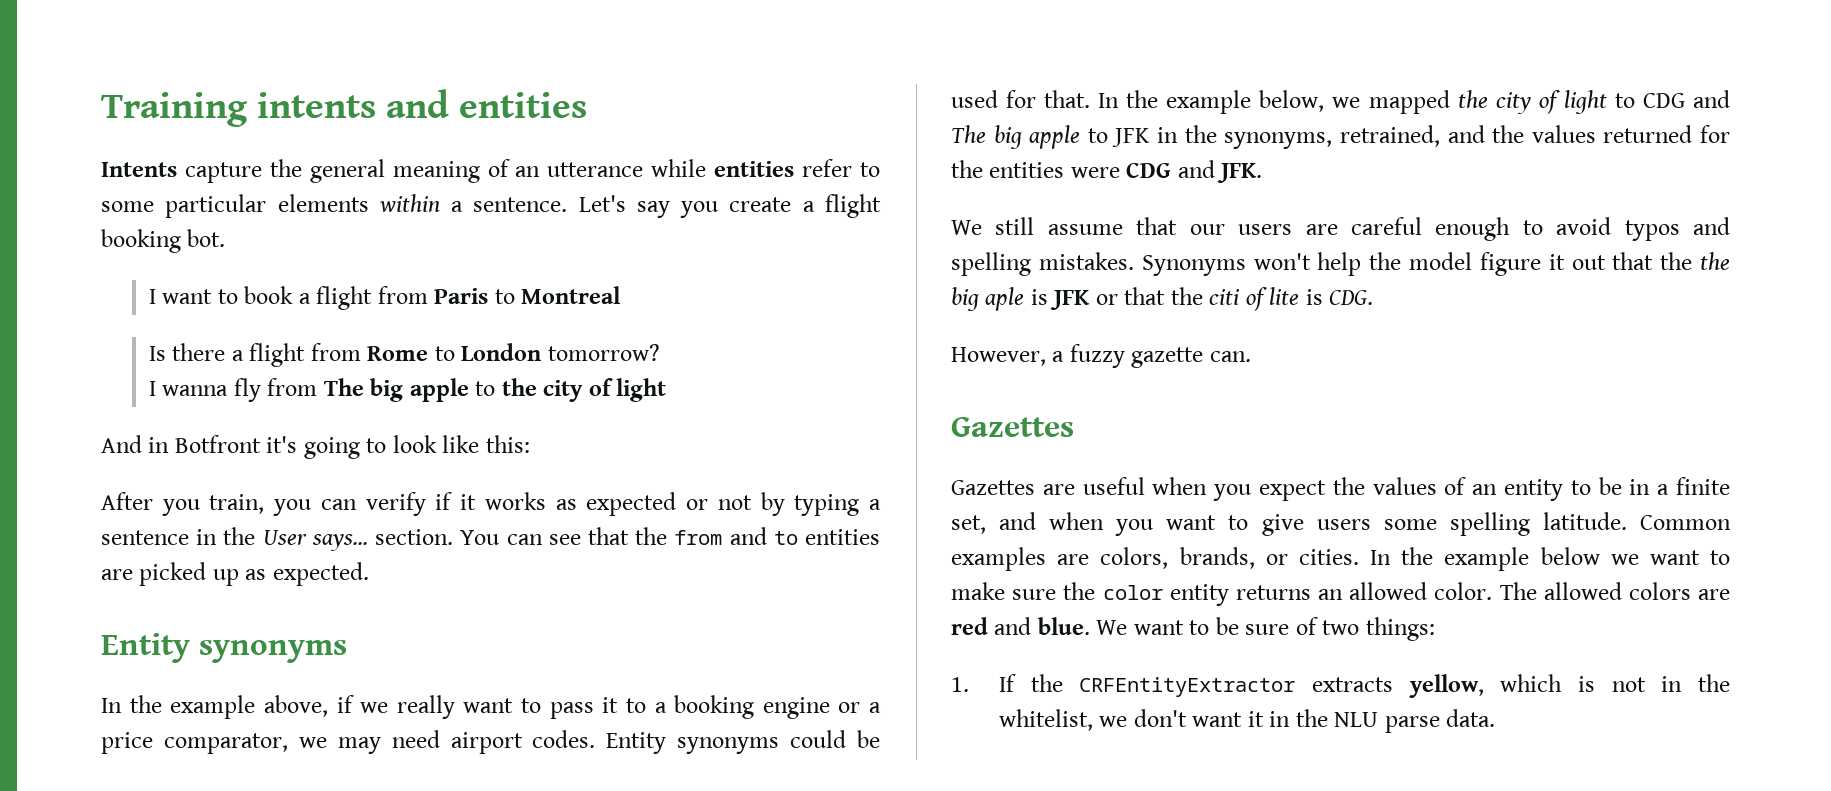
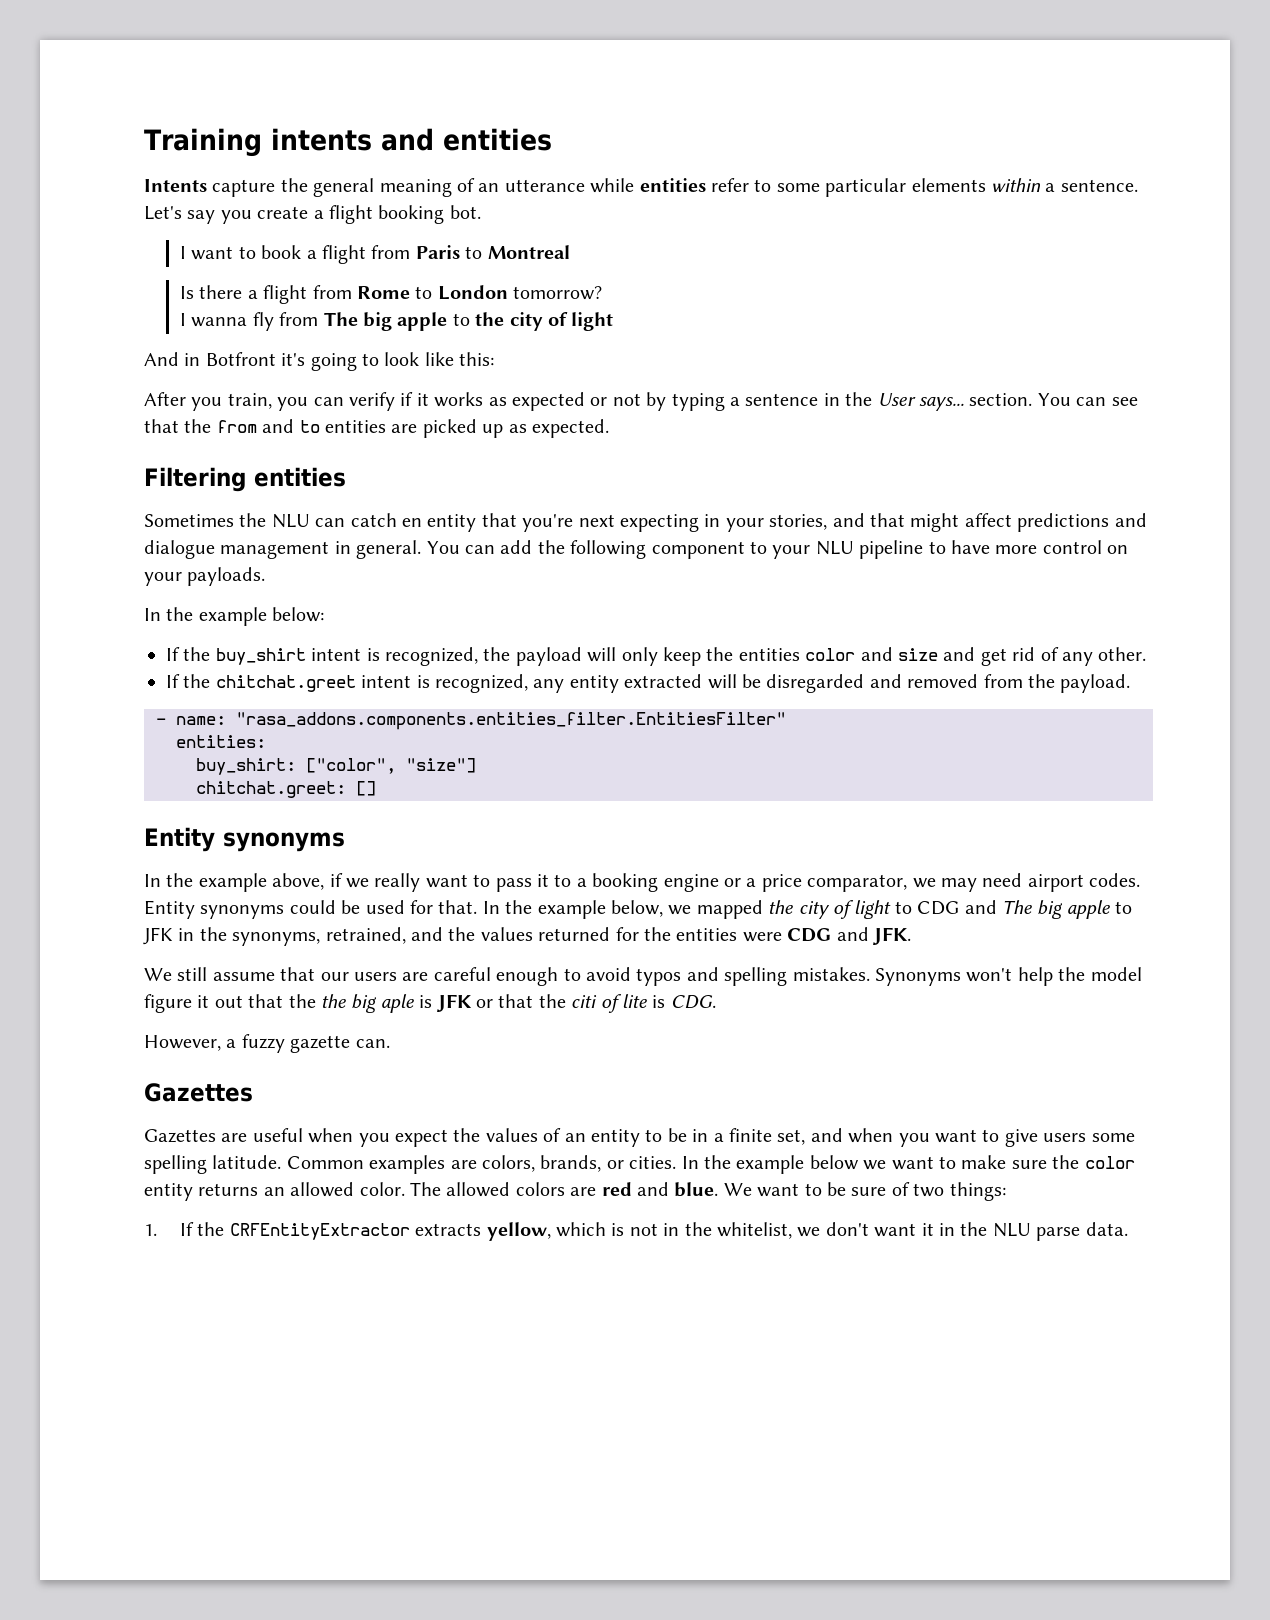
+ Filtering entities
+ Sometimes the NLU can catch en entity that you're next expecting in your stories, and that might affect predictions and dialogue management in general. You can add the following component to your NLU pipeline to have more control on your payloads.
+ In the example below:
+ If the buy_shirt intent is recognized, the payload will only keep the entities color and size and get rid of any other.
+ If the chitchat.greet intent is recognized, any entity extracted will be disregarded and removed from the payload.
+ - name: "rasa_addons.components.entities_filter.EntitiesFilter"
+ entities:
+ buy_shirt: ["color", "size"]
+ chitchat.greet: []

